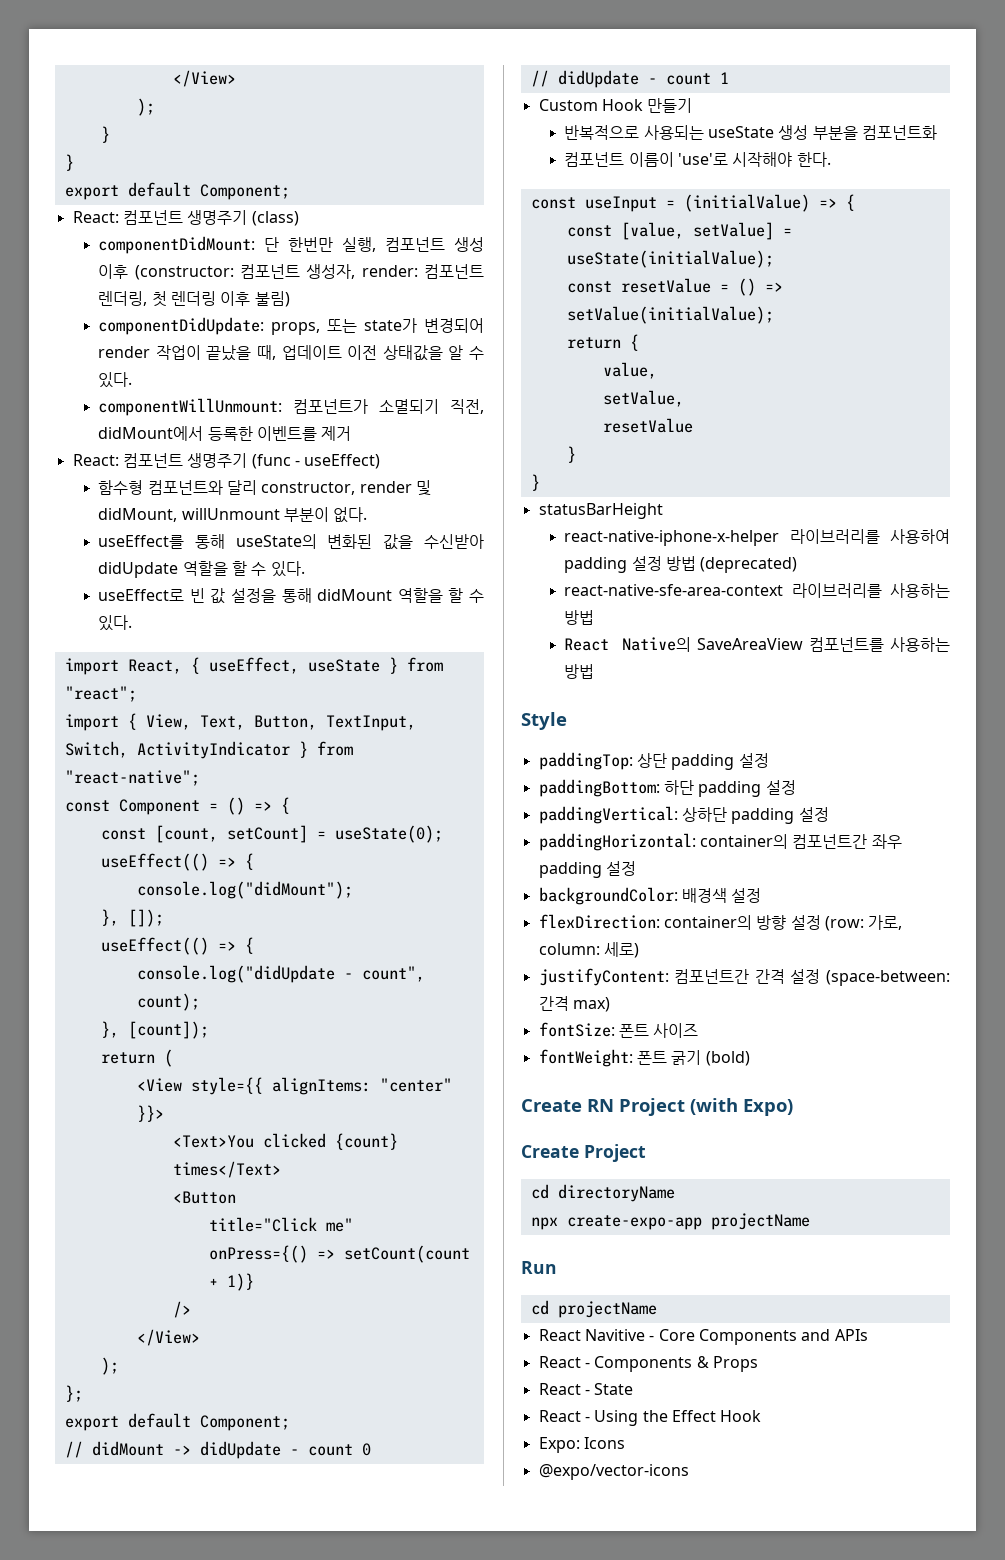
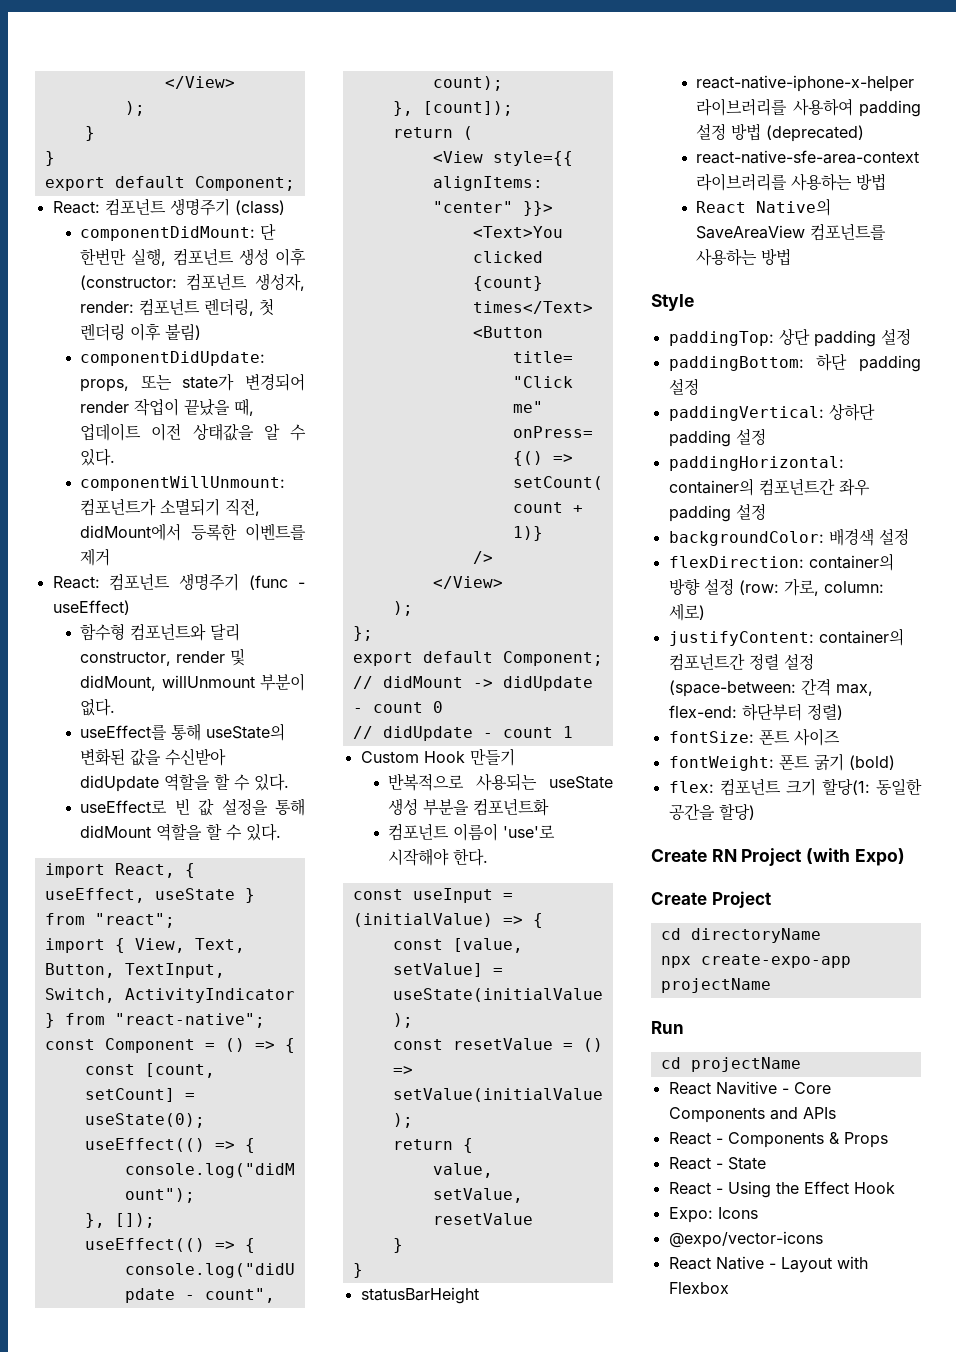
- justifyContent: 컴포넌트간 간격 설정 (space-between: 간격 max)
+ justifyContent: container의 컴포넌트간 정렬 설정 (space-between: 간격 max, flex-end: 하단부터 정렬)
+ flex: 컴포넌트 크기 할당(1: 동일한 공간을 할당)
+ React Native - Layout with Flexbox

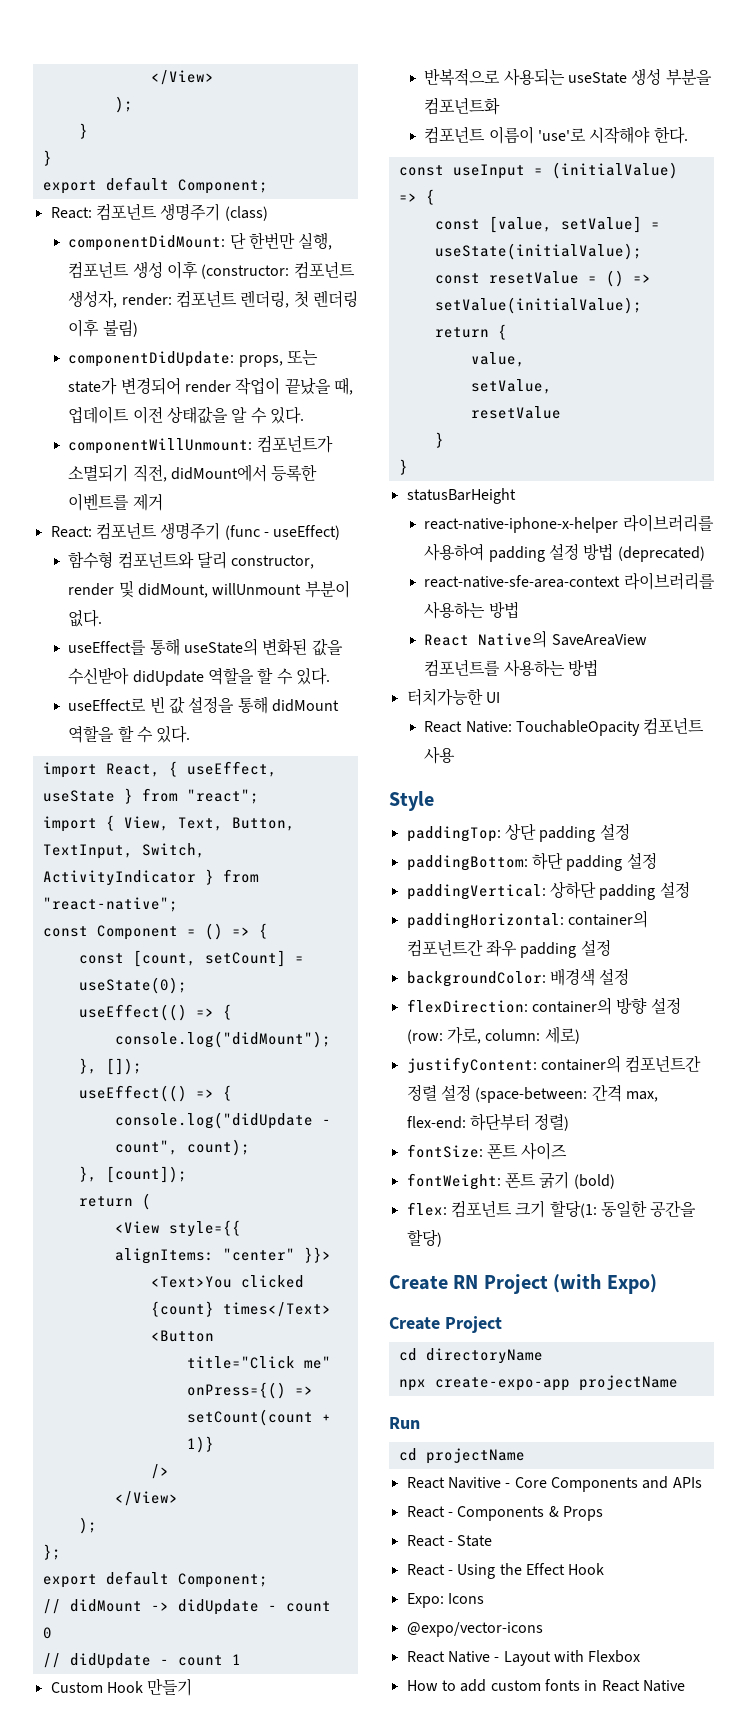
+ 터치가능한 UI
+ React Native: TouchableOpacity 컴포넌트 사용
+ How to add custom fonts in React Native

